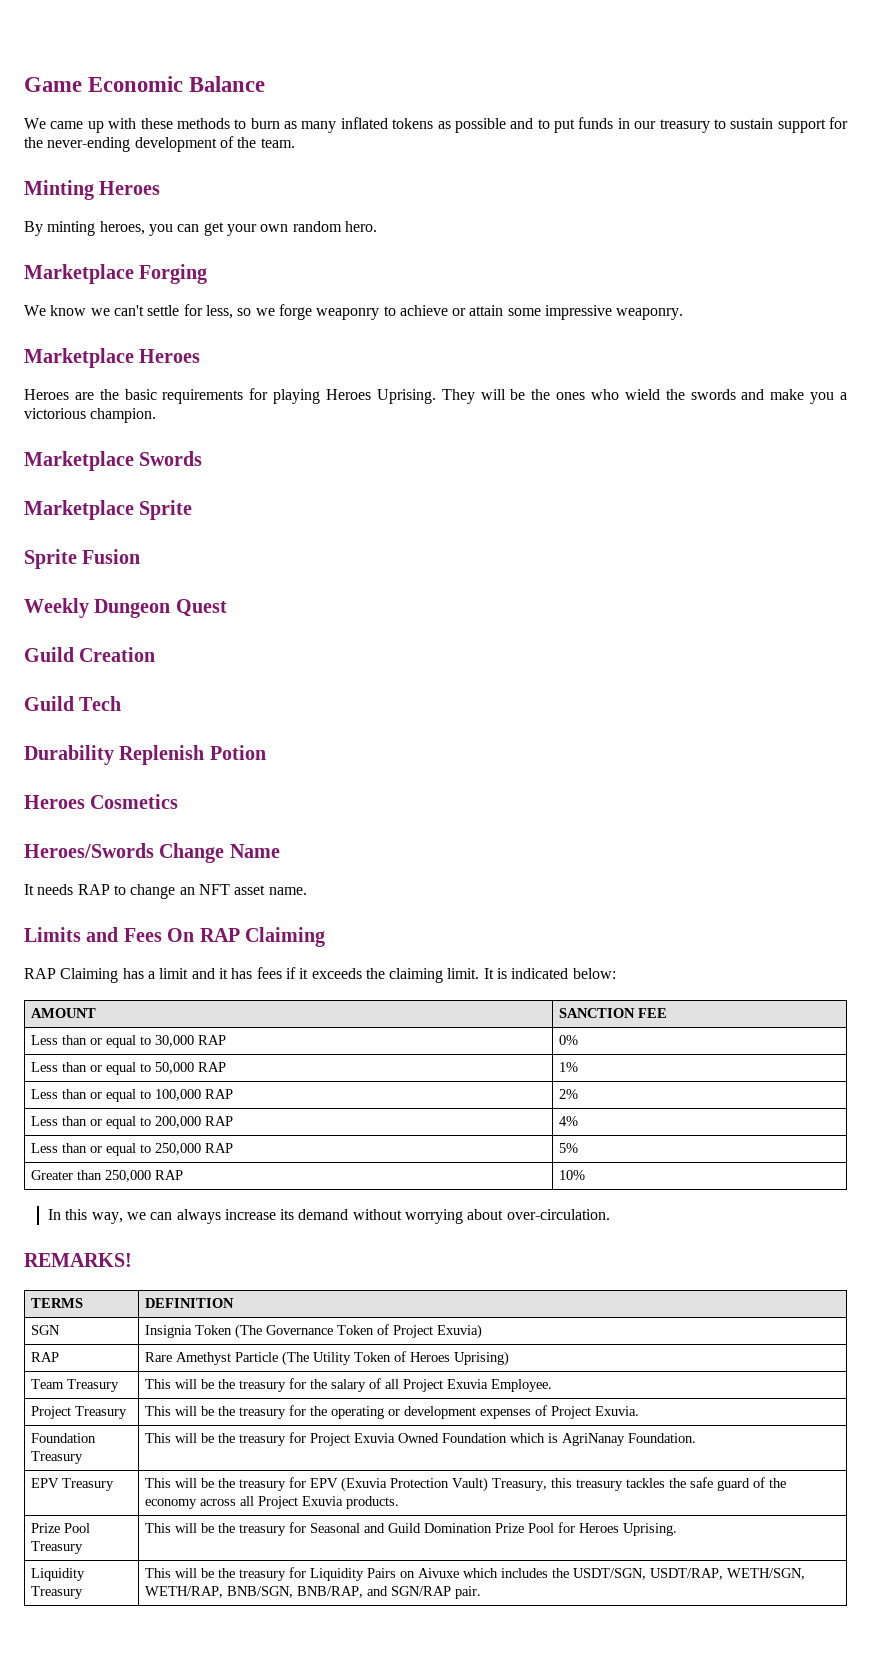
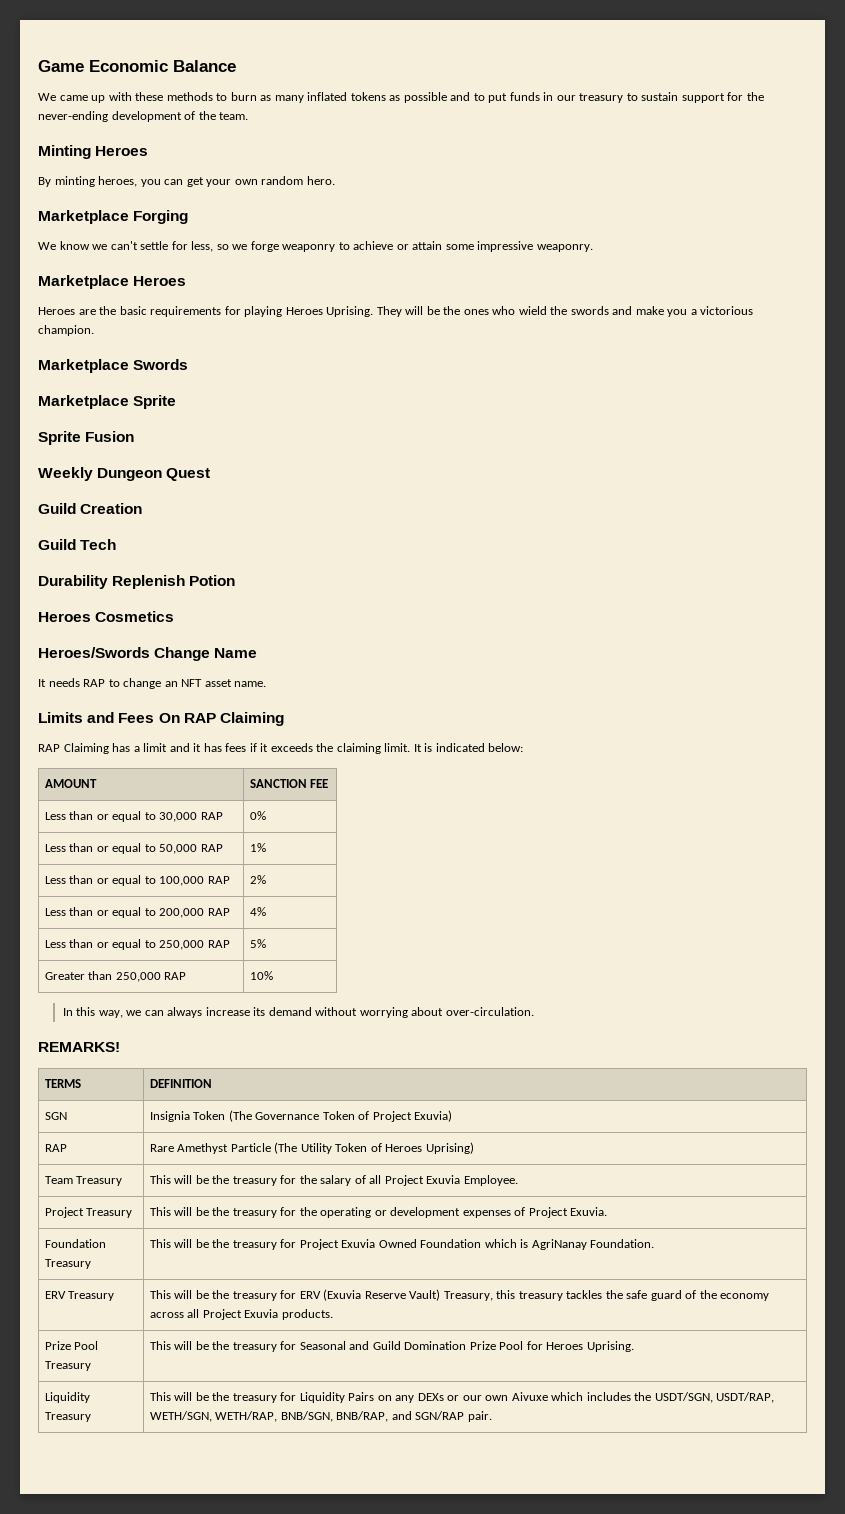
- EPV Treasury | This will be the treasury for EPV (Exuvia Protection Vault) Treasury, this treasury tackles the safe guard of the economy across all Project Exuvia products.
+ ERV Treasury | This will be the treasury for ERV (Exuvia Reserve Vault) Treasury, this treasury tackles the safe guard of the economy across all Project Exuvia products.
- Liquidity Treasury | This will be the treasury for Liquidity Pairs on Aivuxe which includes the USDT/SGN, USDT/RAP, WETH/SGN, WETH/RAP, BNB/SGN, BNB/RAP, and SGN/RAP pair.
+ Liquidity Treasury | This will be the treasury for Liquidity Pairs on any DEXs or our own Aivuxe which includes the USDT/SGN, USDT/RAP, WETH/SGN, WETH/RAP, BNB/SGN, BNB/RAP, and SGN/RAP pair.

